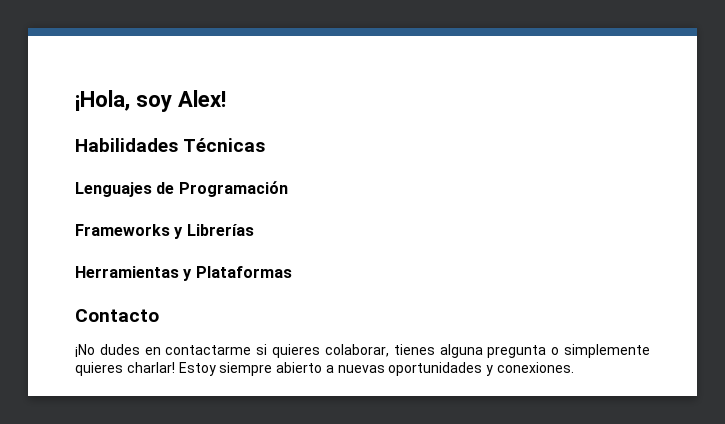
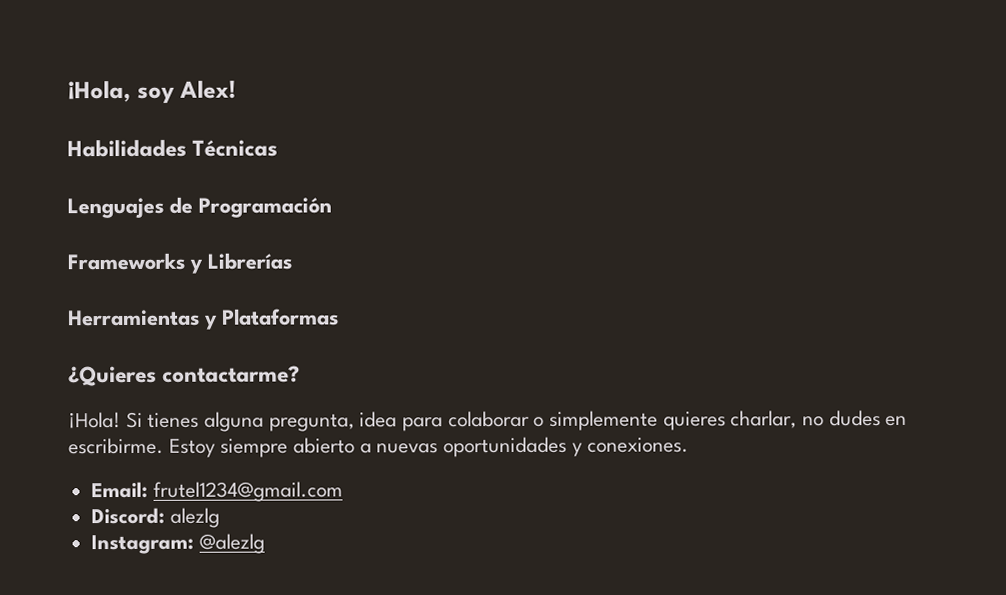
- Contacto
- ¡No dudes en contactarme si quieres colaborar, tienes alguna pregunta o simplemente quieres charlar!
+ ¿Quieres contactarme?
+ ¡Hola! Si tienes alguna pregunta, idea para colaborar o simplemente quieres charlar, no dudes en escribirme.
+ Email: frutel1234@gmail.com
+ Discord: alezlg
+ Instagram: @alezlg

